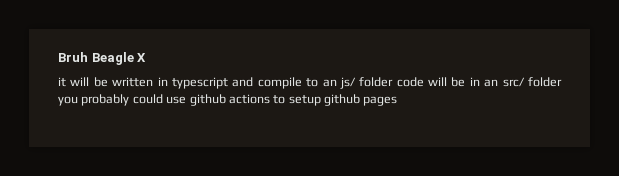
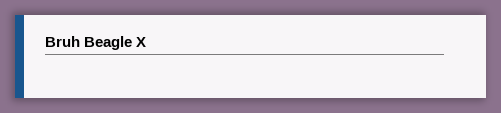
- it will be written in typescript and compile to an js/ folder code will be in an src/ folder you probably could use github actions to setup github pages

